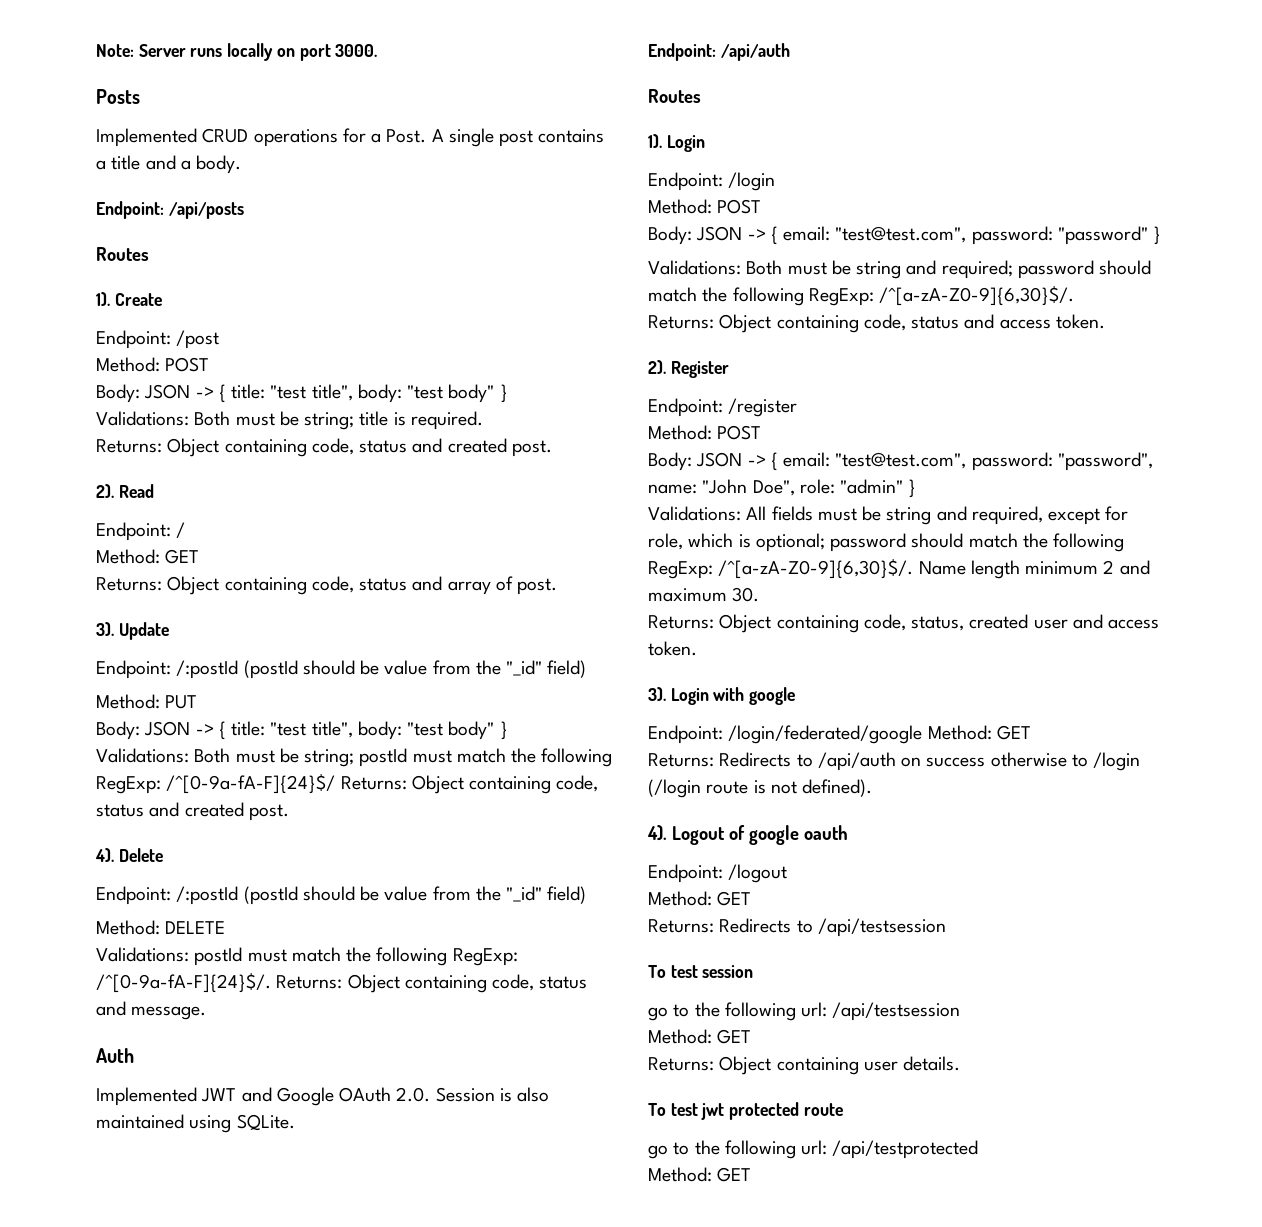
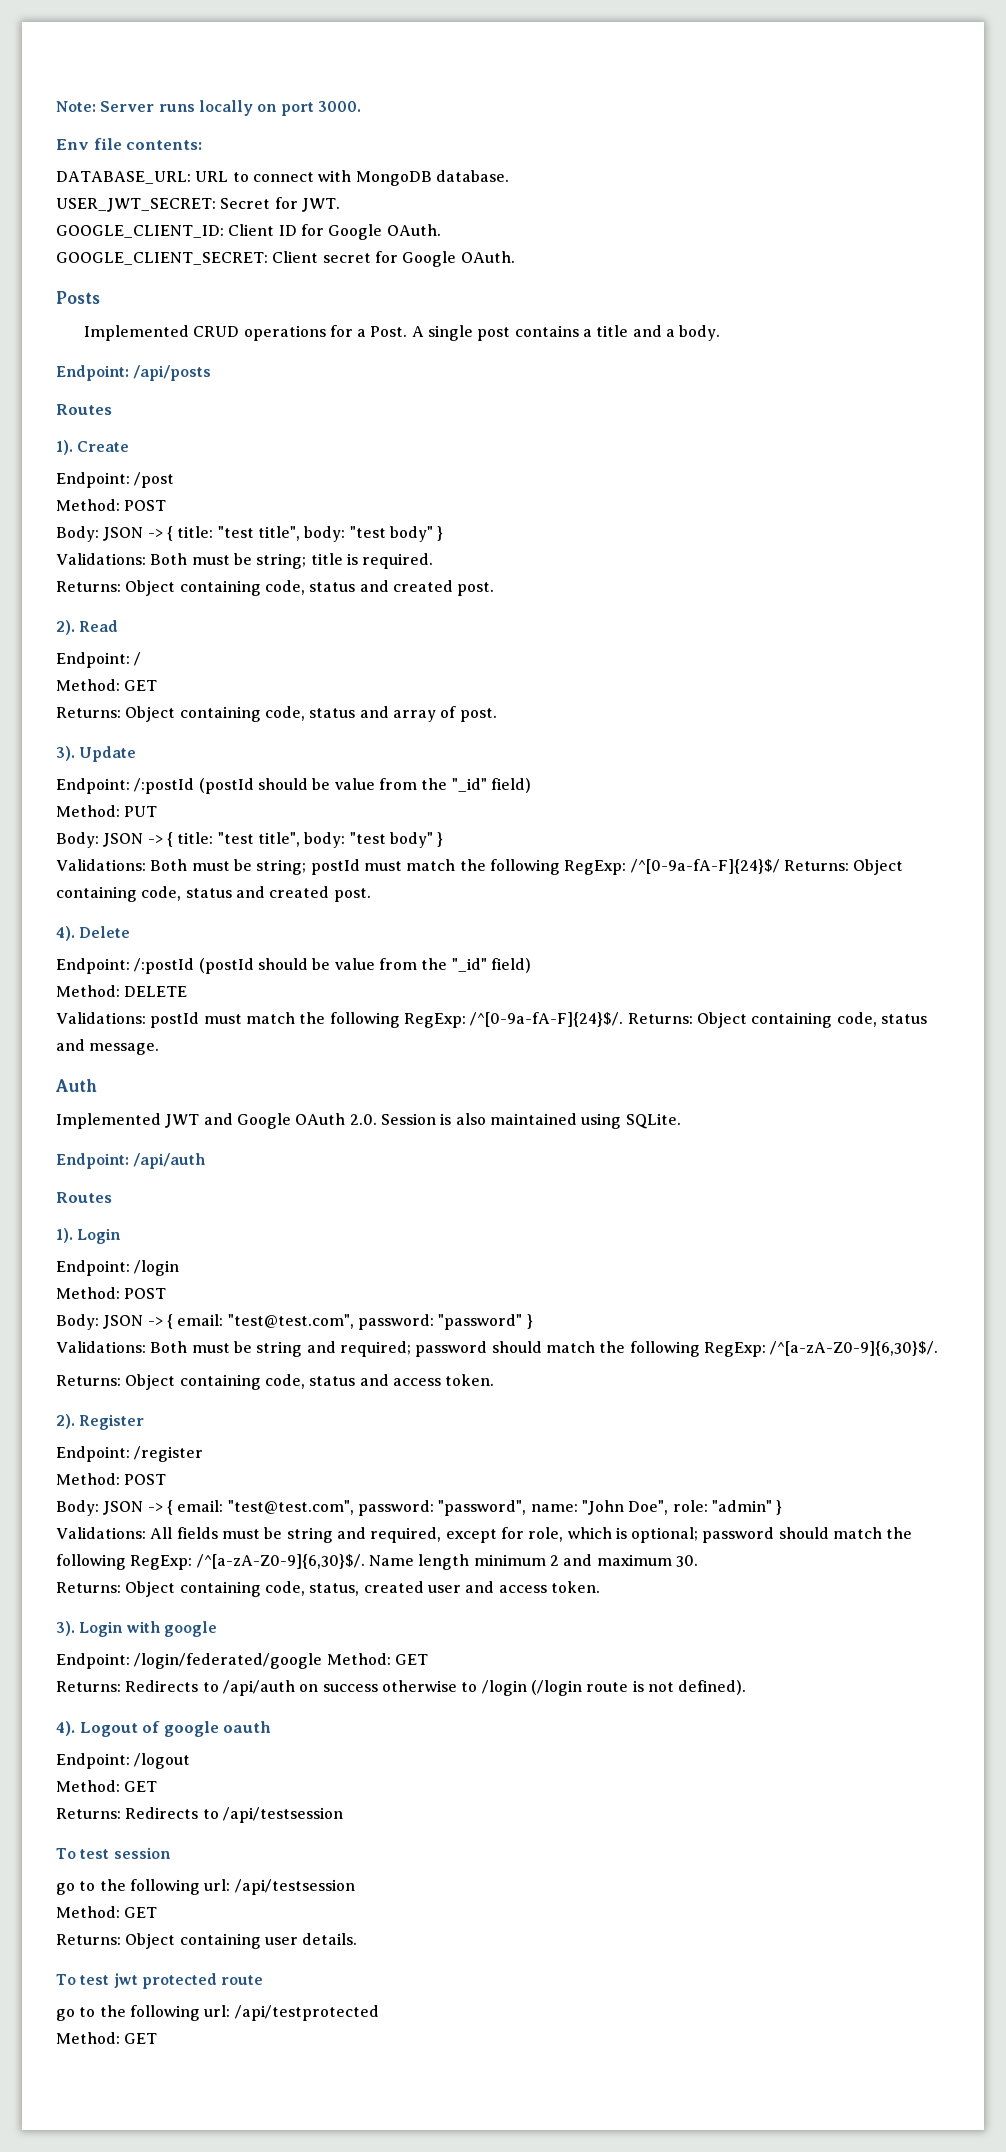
+ Env file contents:
+ DATABASE_URL: URL to connect with MongoDB database.
+ USER_JWT_SECRET: Secret for JWT.
+ GOOGLE_CLIENT_ID: Client ID for Google OAuth.
+ GOOGLE_CLIENT_SECRET: Client secret for Google OAuth.

